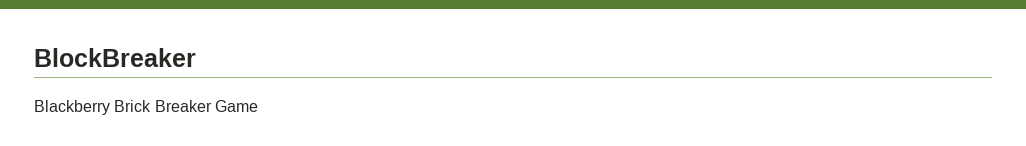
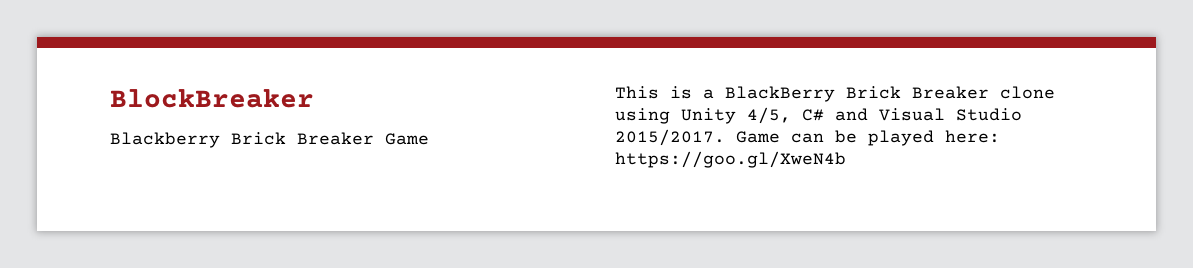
+ This is a BlackBerry Brick Breaker clone using Unity 4/5, C# and Visual Studio 2015/2017. Game can be played here: https://goo.gl/XweN4b

